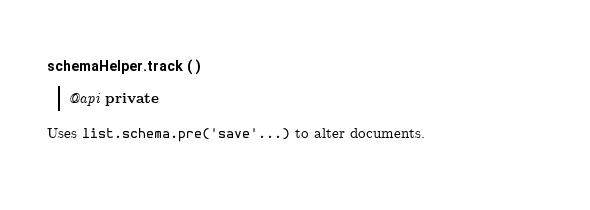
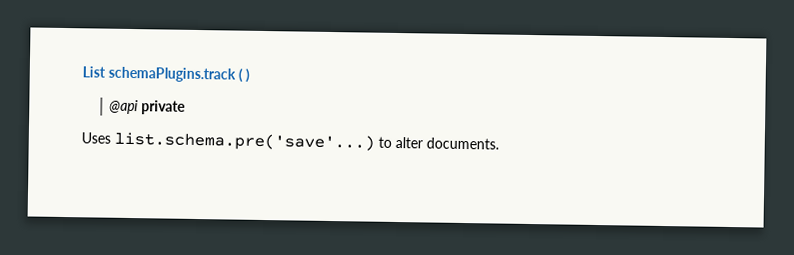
- schemaHelper.track ( )
+ List schemaPlugins.track ( )

